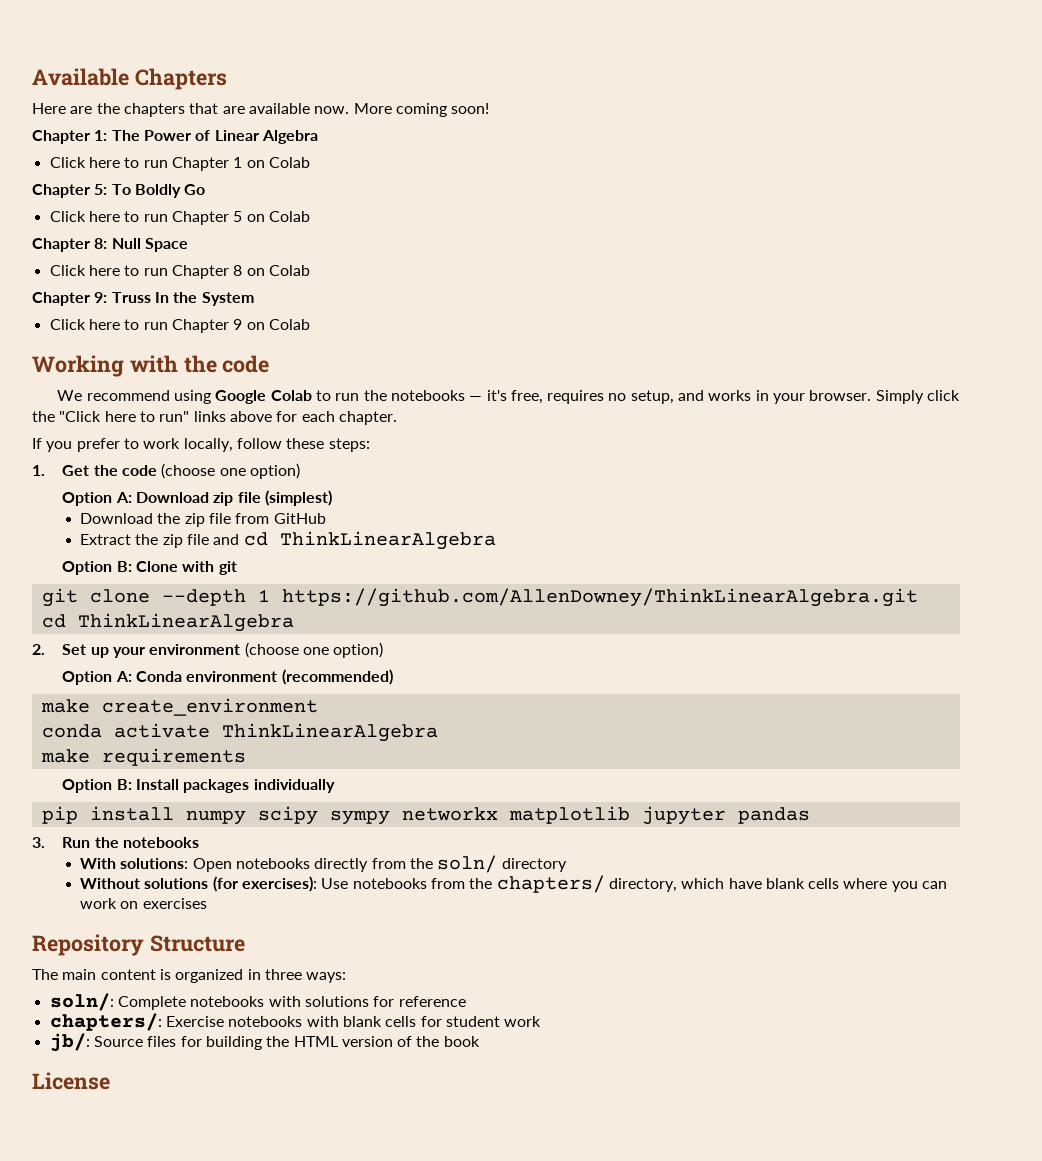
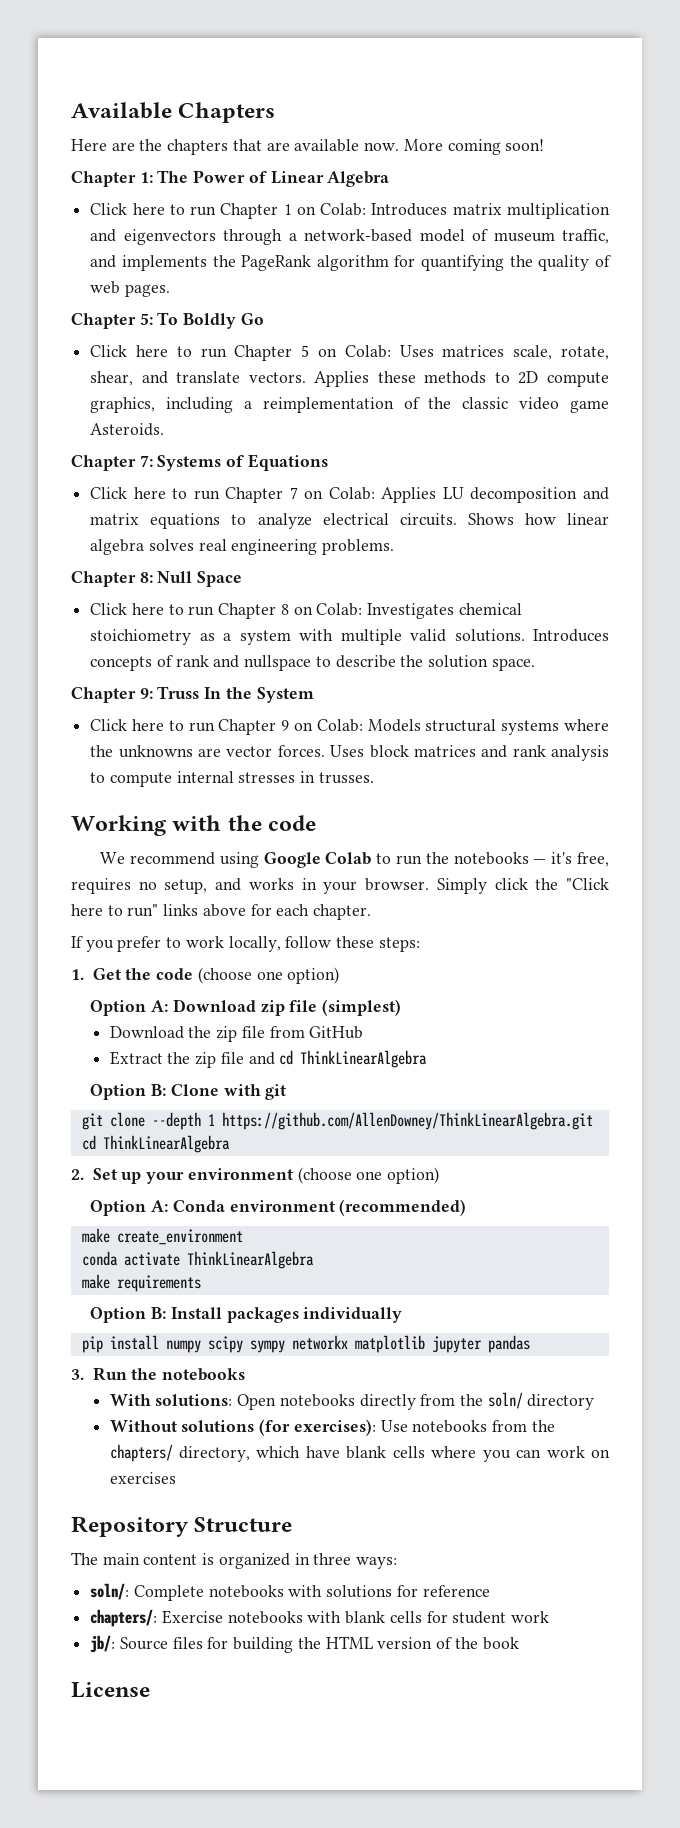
- Click here to run Chapter 1 on Colab
+ Click here to run Chapter 1 on Colab: Introduces matrix multiplication and eigenvectors through a network-based model of museum traffic, and implements the PageRank algorithm for quantifying the quality of web pages.
- Click here to run Chapter 5 on Colab
+ Click here to run Chapter 5 on Colab: Uses matrices scale, rotate, shear, and translate vectors. Applies these methods to 2D compute graphics, including a reimplementation of the classic video game Asteroids.
+ Chapter 7: Systems of Equations
+ Click here to run Chapter 7 on Colab: Applies LU decomposition and matrix equations to analyze electrical circuits. Shows how linear algebra solves real engineering problems.
- Click here to run Chapter 8 on Colab
+ Click here to run Chapter 8 on Colab: Investigates chemical stoichiometry as a system with multiple valid solutions. Introduces concepts of rank and nullspace to describe the solution space.
- Click here to run Chapter 9 on Colab
+ Click here to run Chapter 9 on Colab: Models structural systems where the unknowns are vector forces. Uses block matrices and rank analysis to compute internal stresses in trusses.

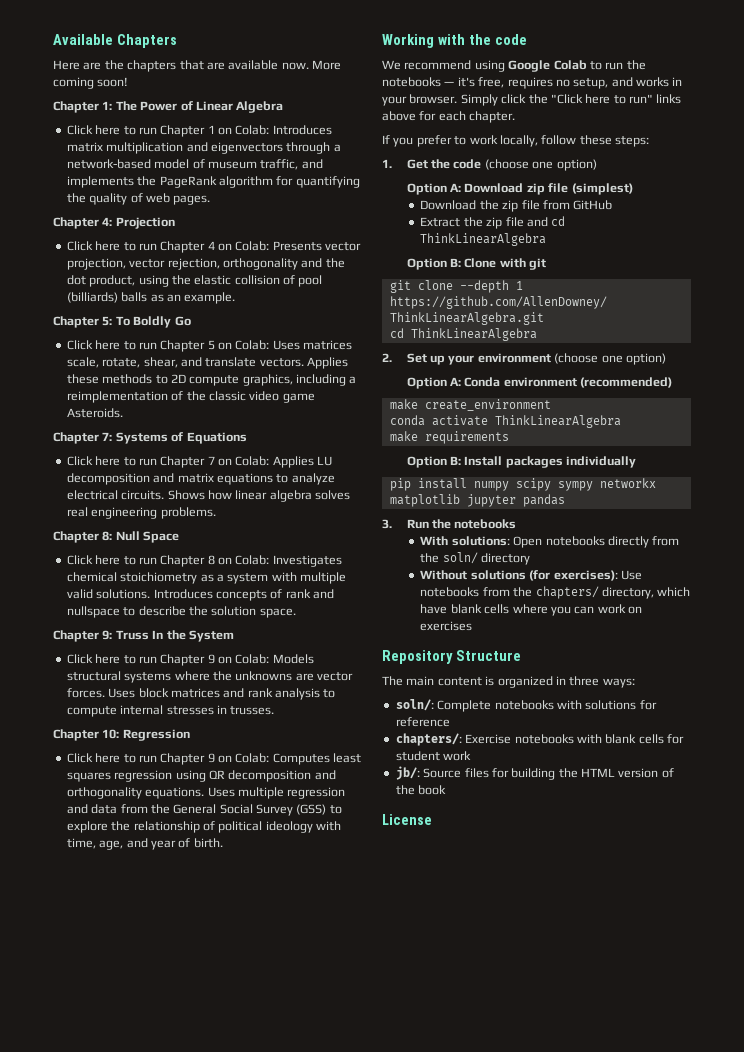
+ Chapter 4: Projection
+ Click here to run Chapter 4 on Colab: Presents vector projection, vector rejection, orthogonality and the dot product, using the elastic collision of pool (billiards) balls as an example.
+ Chapter 10: Regression
+ Click here to run Chapter 9 on Colab: Computes least squares regression using QR decomposition and orthogonality equations. Uses multiple regression and data from the General Social Survey (GSS) to explore the relationship of political ideology with time, age, and year of birth.

